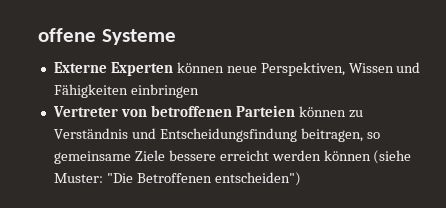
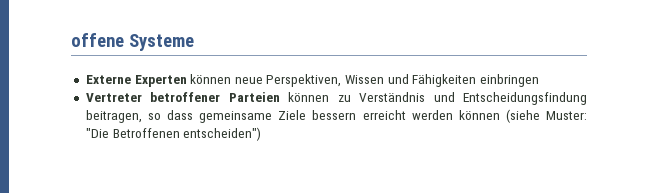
- Vertreter von betroffenen Parteien können zu Verständnis und Entscheidungsfindung beitragen, so gemeinsame Ziele bessere erreicht werden können (siehe Muster: "Die Betroffenen entscheiden")
+ Vertreter betroffener Parteien können zu Verständnis und Entscheidungsfindung beitragen, so dass gemeinsame Ziele bessern erreicht werden können (siehe Muster: "Die Betroffenen entscheiden")

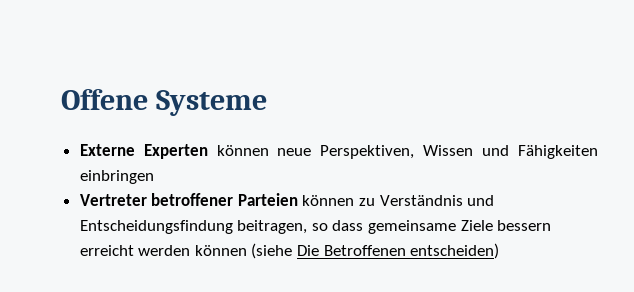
- offene Systeme
+ Offene Systeme
- Vertreter betroffener Parteien können zu Verständnis und Entscheidungsfindung beitragen, so dass gemeinsame Ziele bessern erreicht werden können (siehe Muster: "Die Betroffenen entscheiden")
+ Vertreter betroffener Parteien können zu Verständnis und Entscheidungsfindung beitragen, so dass gemeinsame Ziele bessern erreicht werden können (siehe Die Betroffenen entscheiden)

